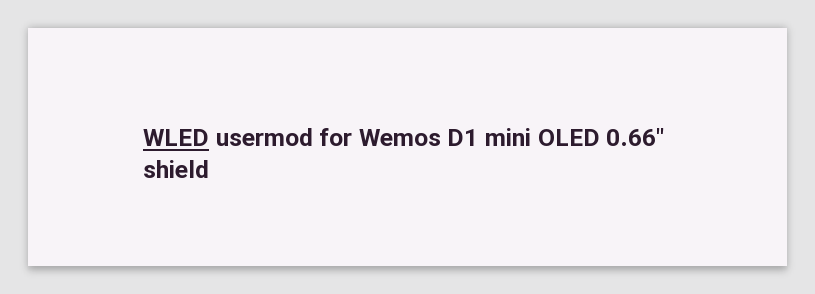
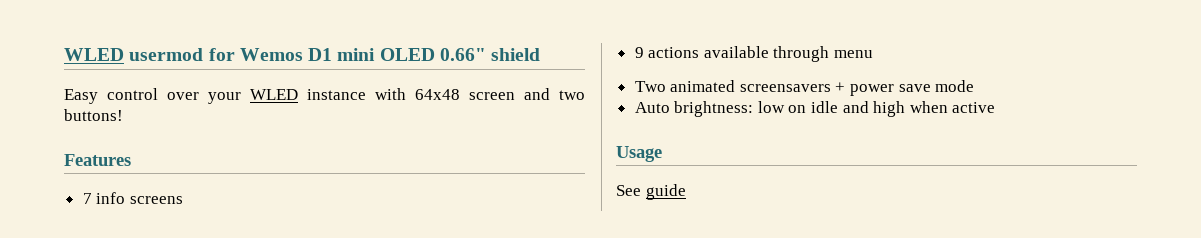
+ Easy control over your WLED instance with 64x48 screen and two buttons!
+ Features
+ 7 info screens
+ 9 actions available through menu
+ Two animated screensavers + power save mode
+ Auto brightness: low on idle and high when active
+ Usage
+ See guide

